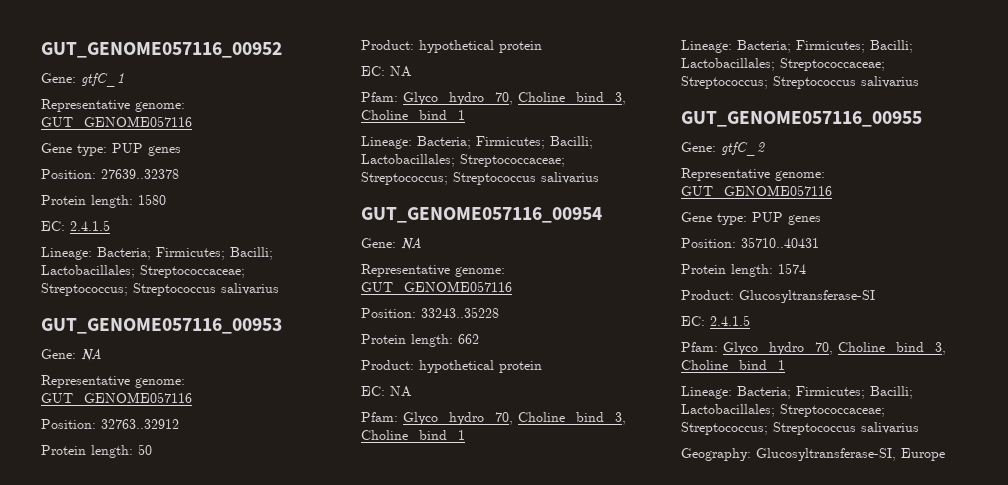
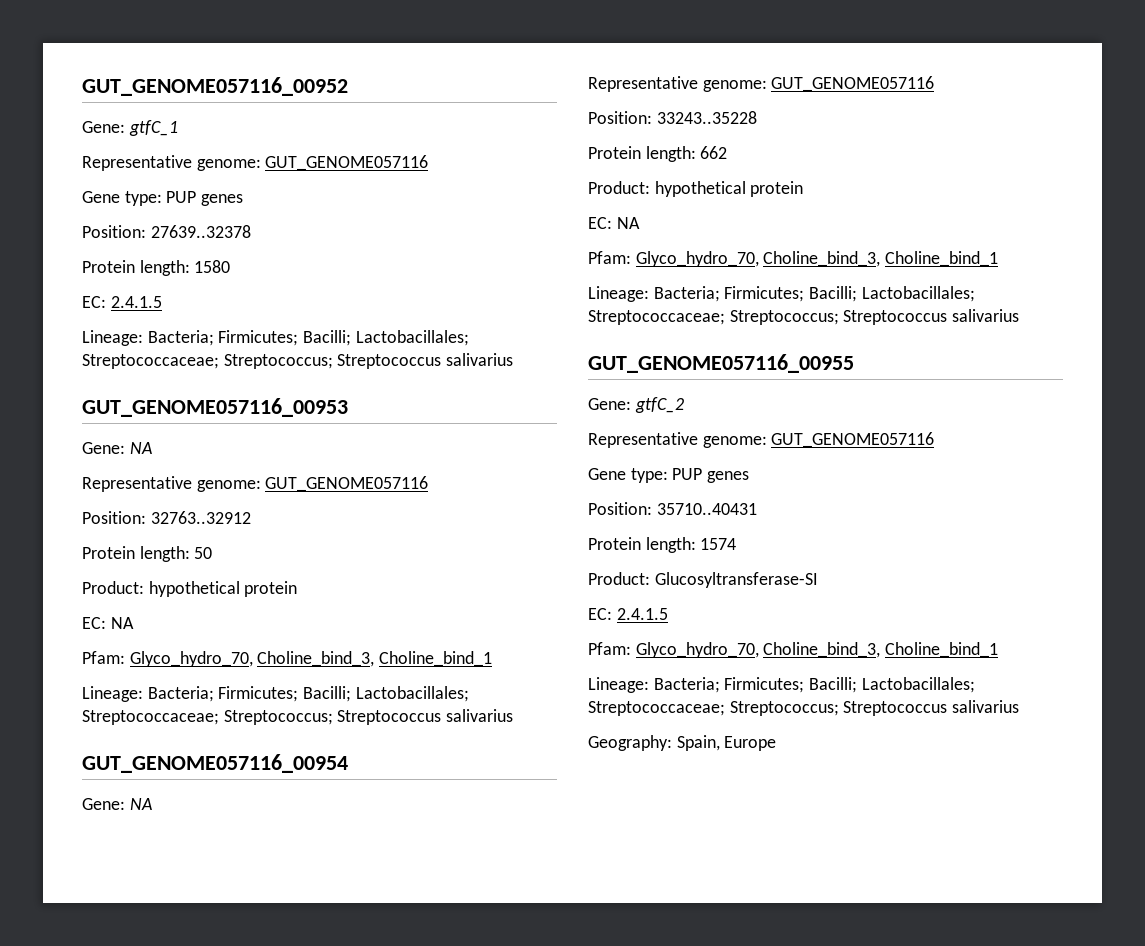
- Geography: Glucosyltransferase-SI, Europe
+ Geography: Spain, Europe

